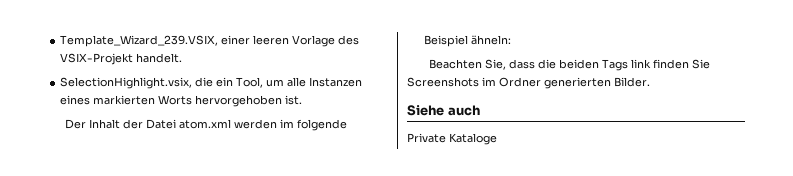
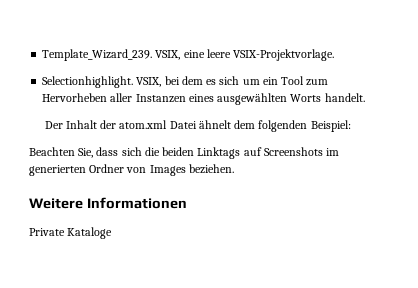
- Template_Wizard_239.VSIX, einer leeren Vorlage des VSIX-Projekt handelt.
- SelectionHighlight.vsix, die ein Tool, um alle Instanzen eines markierten Worts hervorgehoben ist.
- Der Inhalt der Datei atom.xml werden im folgende Beispiel ähneln:
+ Template_Wizard_239. VSIX, eine leere VSIX-Projektvorlage.
+ Selectionhighlight. VSIX, bei dem es sich um ein Tool zum Hervorheben aller Instanzen eines ausgewählten Worts handelt.
+ Der Inhalt der atom.xml Datei ähnelt dem folgenden Beispiel:
- Beachten Sie, dass die beiden Tags link finden Sie Screenshots im Ordner generierten Bilder.
- Siehe auch
+ Beachten Sie, dass sich die beiden Linktags auf Screenshots im generierten Ordner von Images beziehen.
+ Weitere Informationen

